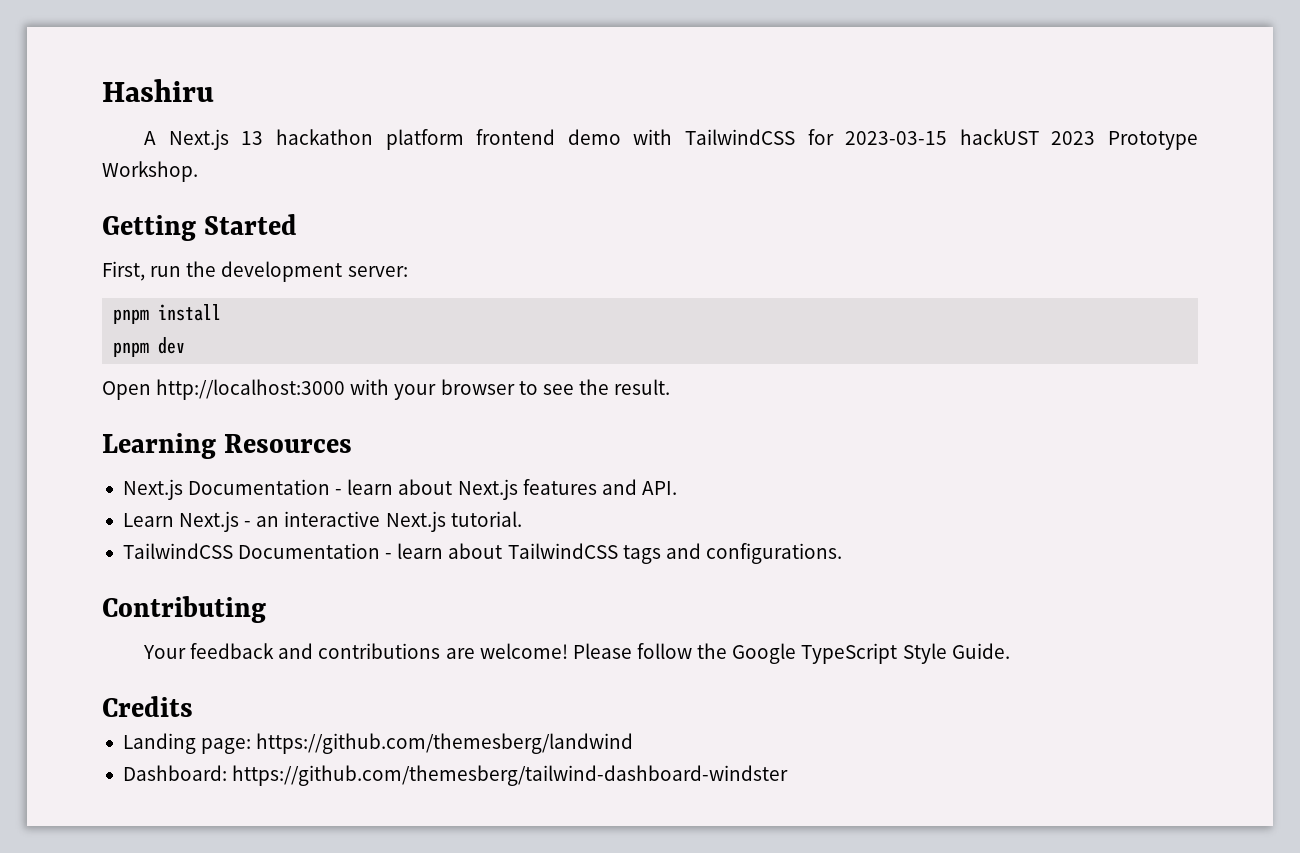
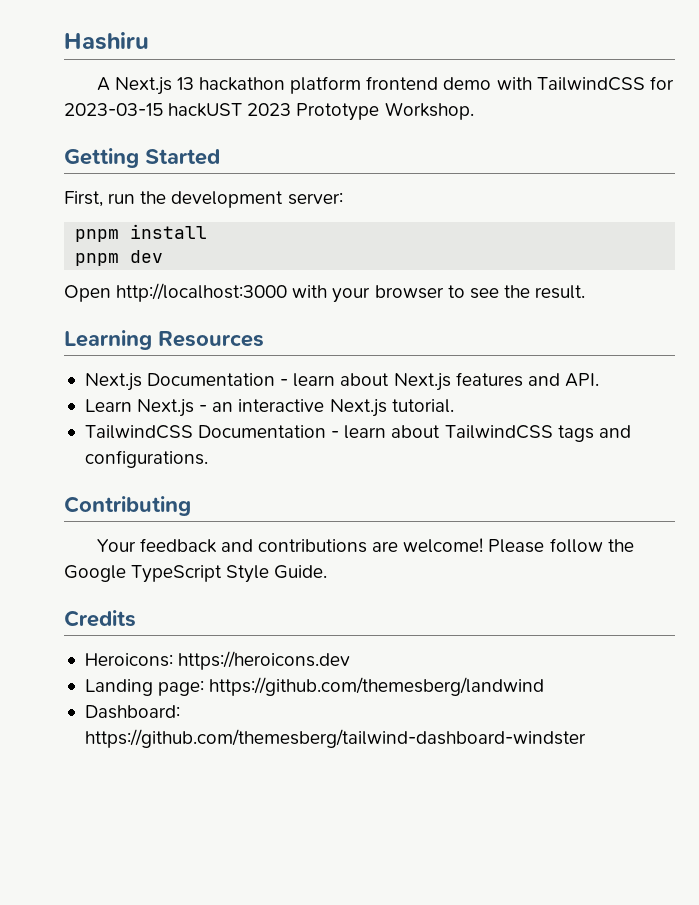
+ Heroicons: https://heroicons.dev

